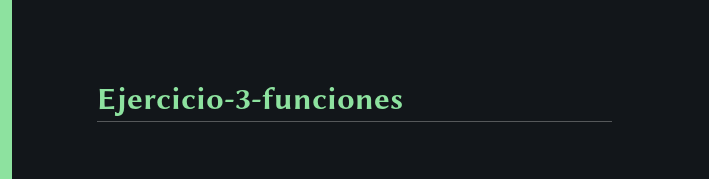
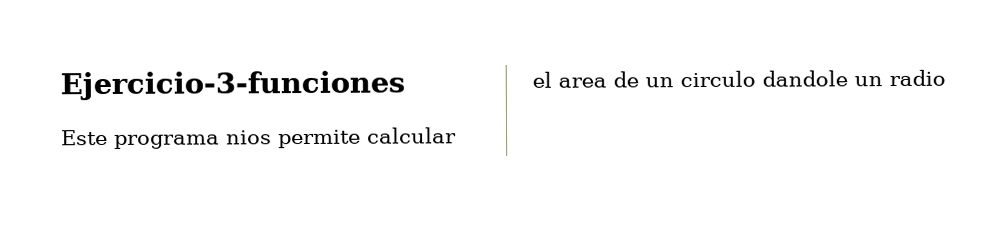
+ Este programa nios permite calcular el area de un circulo dandole un radio

